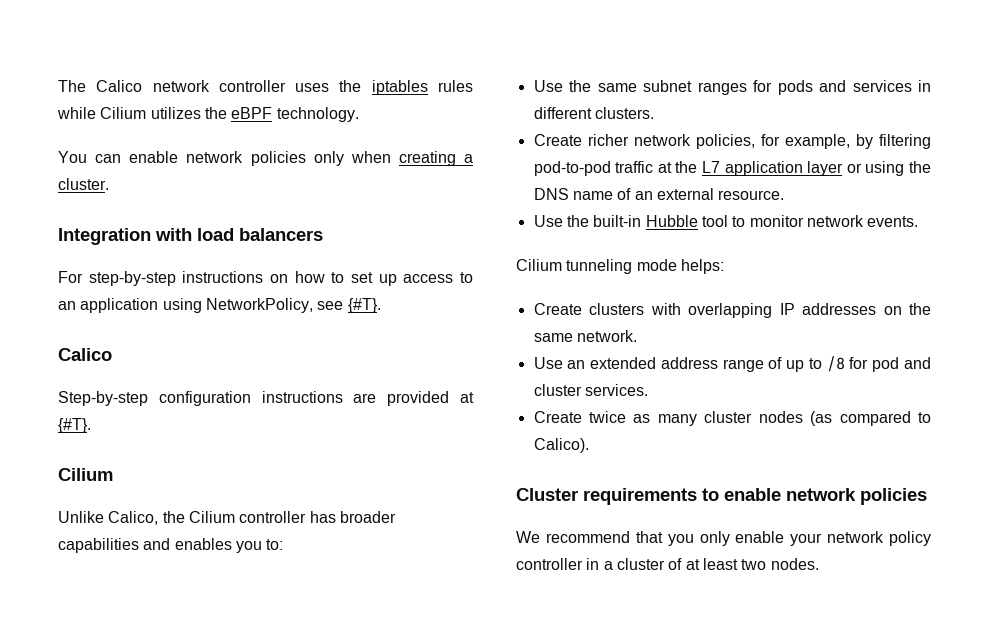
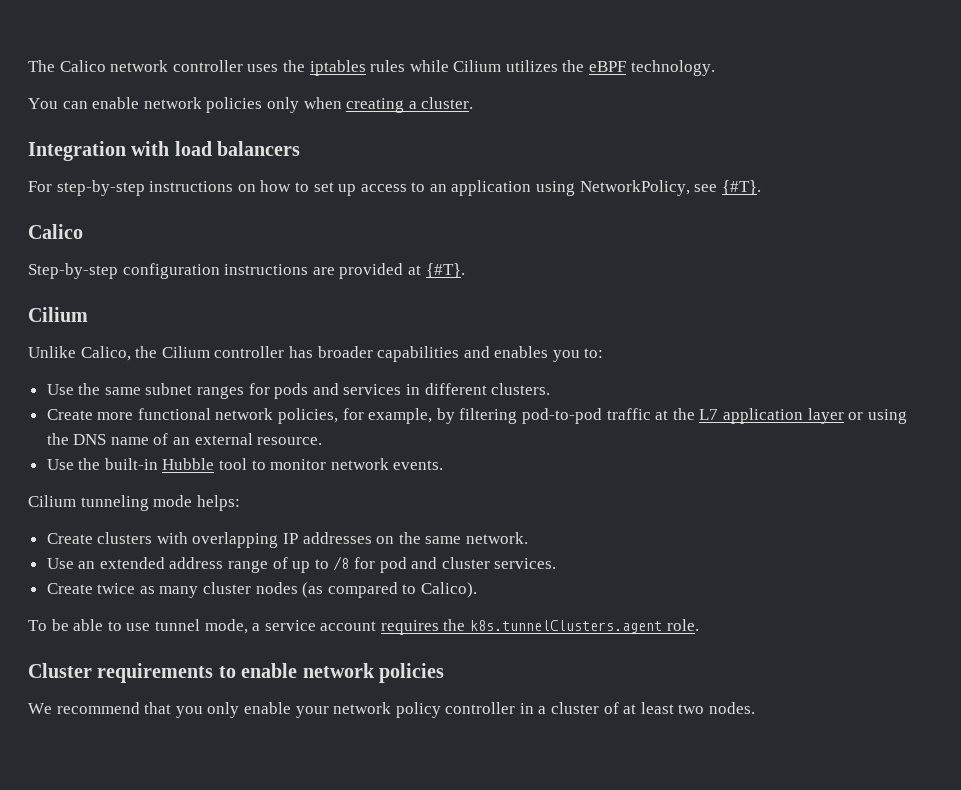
- Create richer network policies, for example, by filtering pod-to-pod traffic at the L7 application layer or using the DNS name of an external resource.
+ Create more functional network policies, for example, by filtering pod-to-pod traffic at the L7 application layer or using the DNS name of an external resource.
+ To be able to use tunnel mode, a service account requires the k8s.tunnelClusters.agent role.

